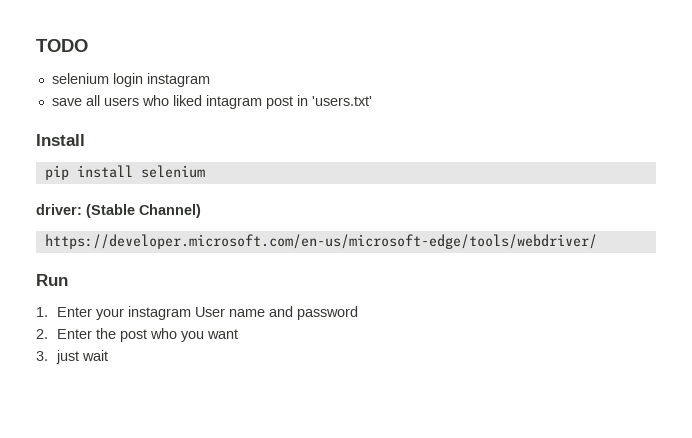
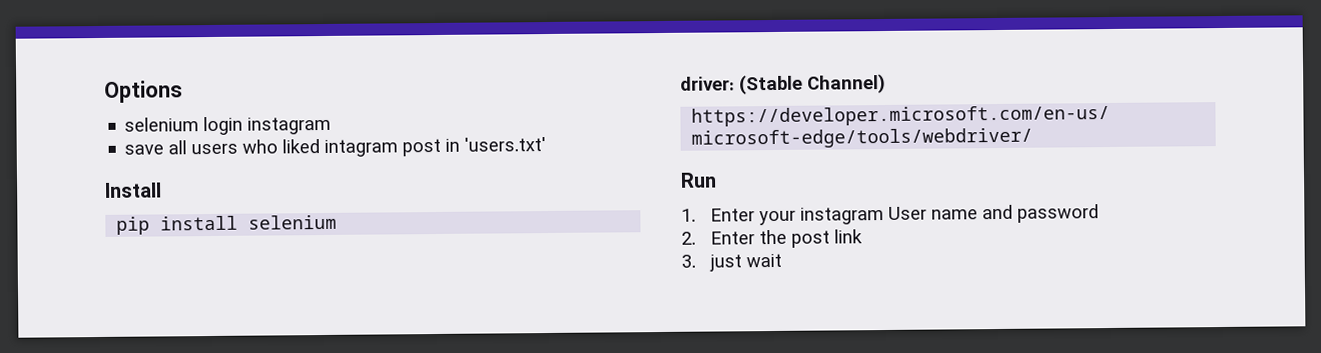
- TODO
+ Options
- 2. Enter the post who you want
+ 2. Enter the post link

